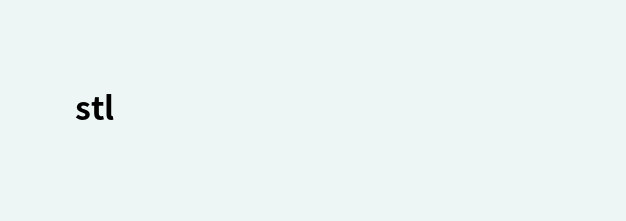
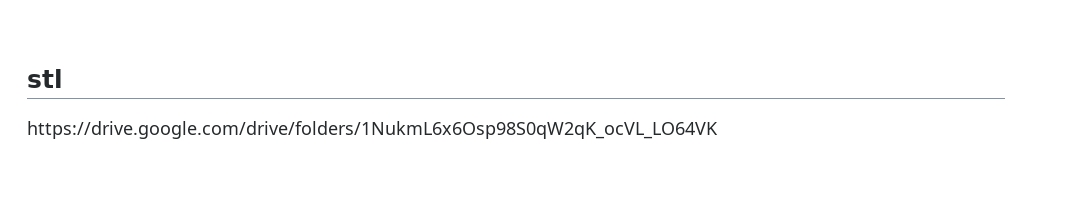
+ https://drive.google.com/drive/folders/1NukmL6x6Osp98S0qW2qK_ocVL_LO64VK

